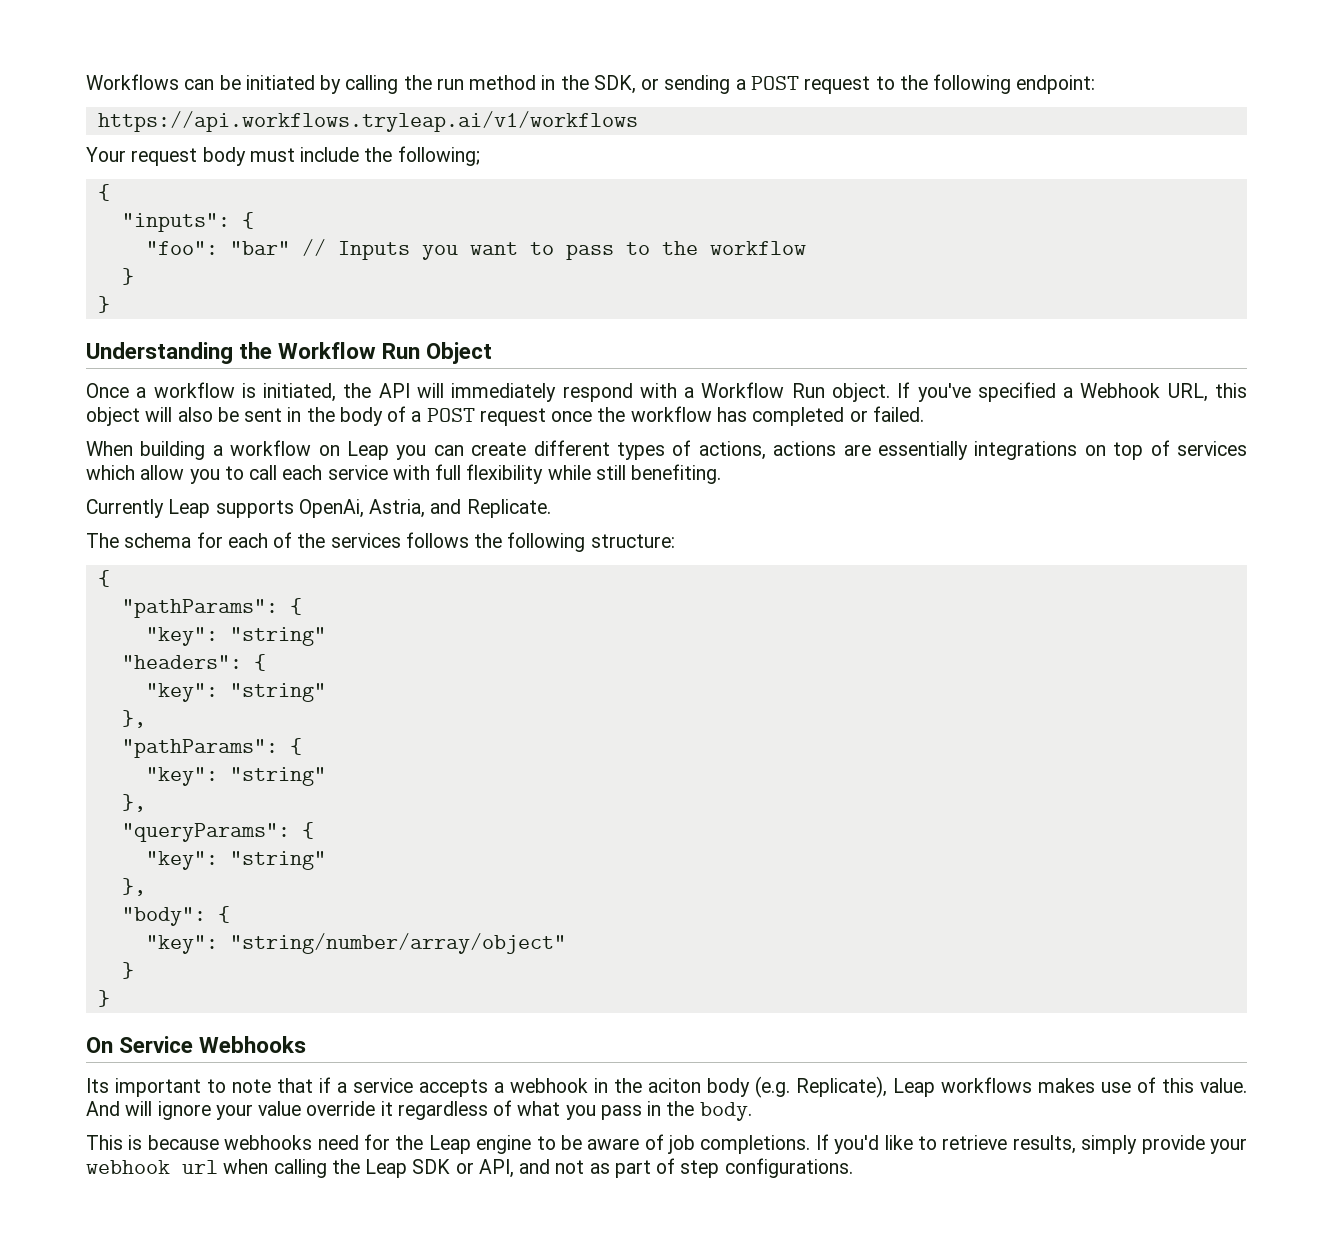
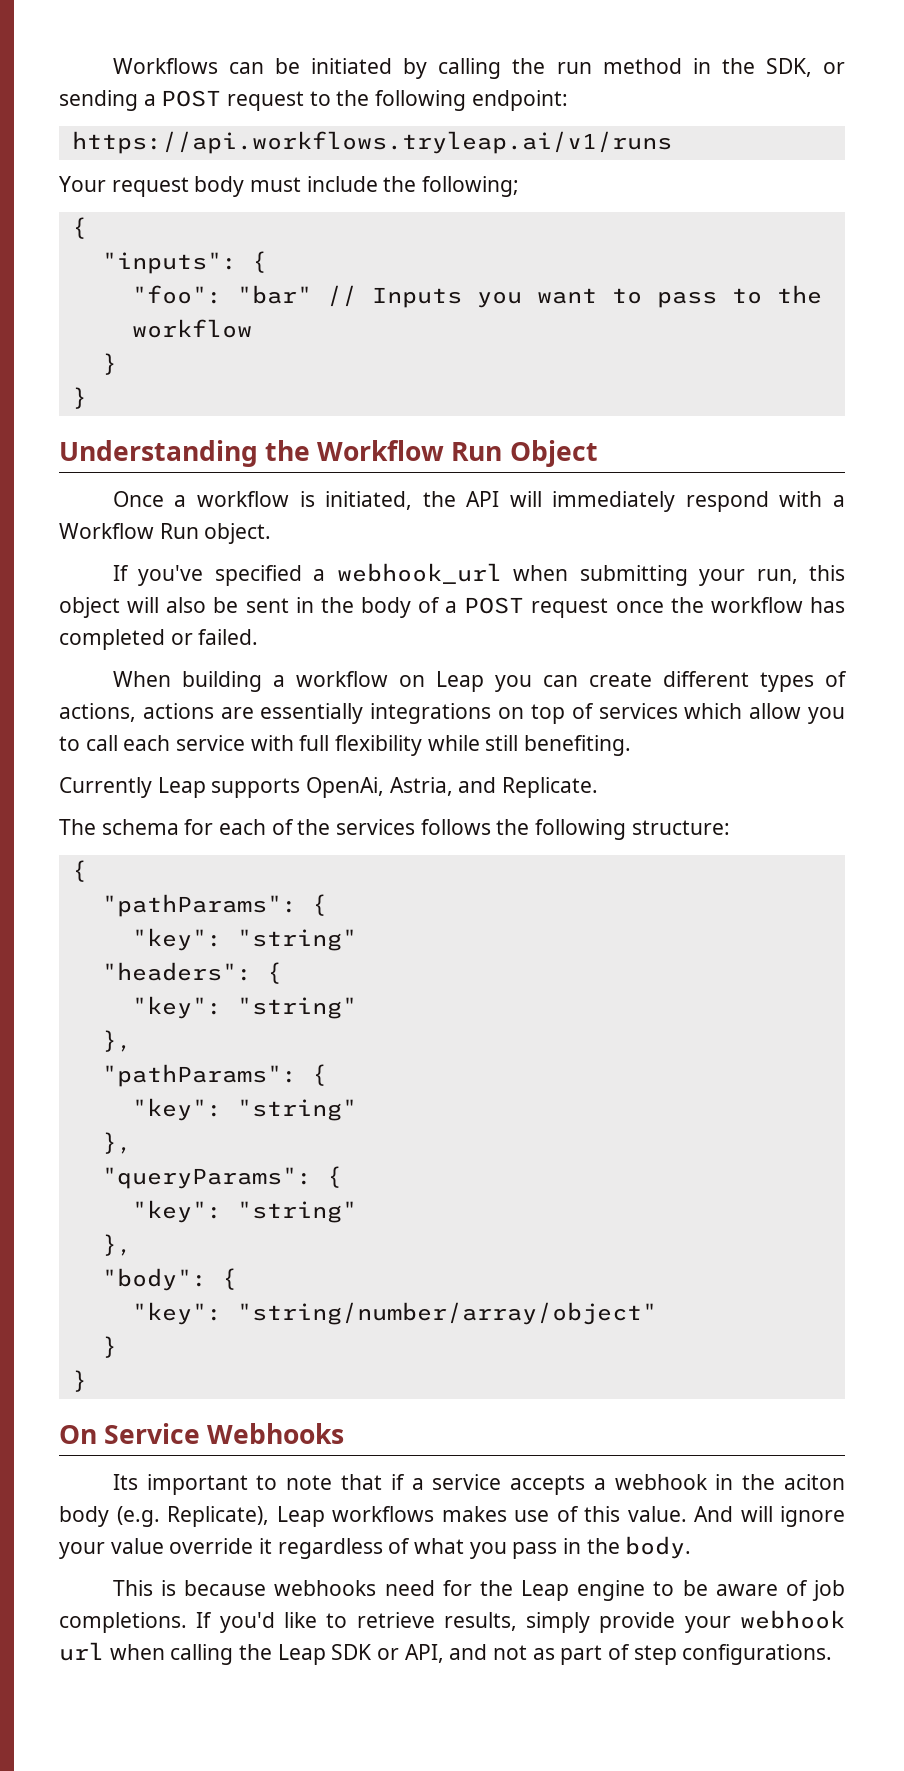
- https://api.workflows.tryleap.ai/v1/workflows
+ https://api.workflows.tryleap.ai/v1/runs
- Once a workflow is initiated, the API will immediately respond with a Workflow Run object. If you've specified a Webhook URL, this object will also be sent in the body of a POST request once the workflow has completed or failed.
+ Once a workflow is initiated, the API will immediately respond with a Workflow Run object.
+ If you've specified a webhook_url when submitting your run, this object will also be sent in the body of a POST request once the workflow has completed or failed.

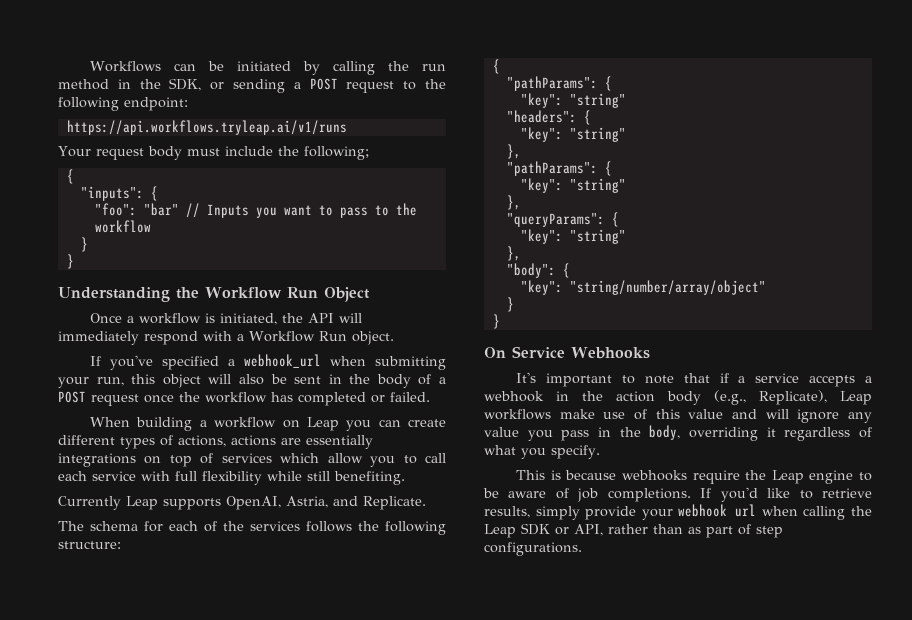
- Currently Leap supports OpenAi, Astria, and Replicate.
+ Currently Leap supports OpenAI, Astria, and Replicate.
- Its important to note that if a service accepts a webhook in the aciton body (e.g. Replicate), Leap workflows makes use of this value. And will ignore your value override it regardless of what you pass in the body.
+ It's important to note that if a service accepts a webhook in the action body (e.g., Replicate), Leap workflows make use of this value and will ignore any value you pass in the body, overriding it regardless of what you specify.
- This is because webhooks need for the Leap engine to be aware of job completions.
+ This is because webhooks require the Leap engine to be aware of job completions.
- If you'd like to retrieve results, simply provide your webhook url when calling the Leap SDK or API, and not as part of step configurations.
+ If you'd like to retrieve results, simply provide your webhook url when calling the Leap SDK or API, rather than as part of step configurations.

